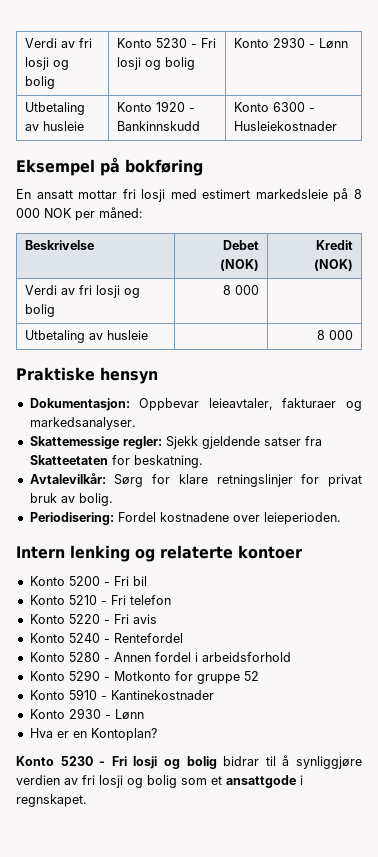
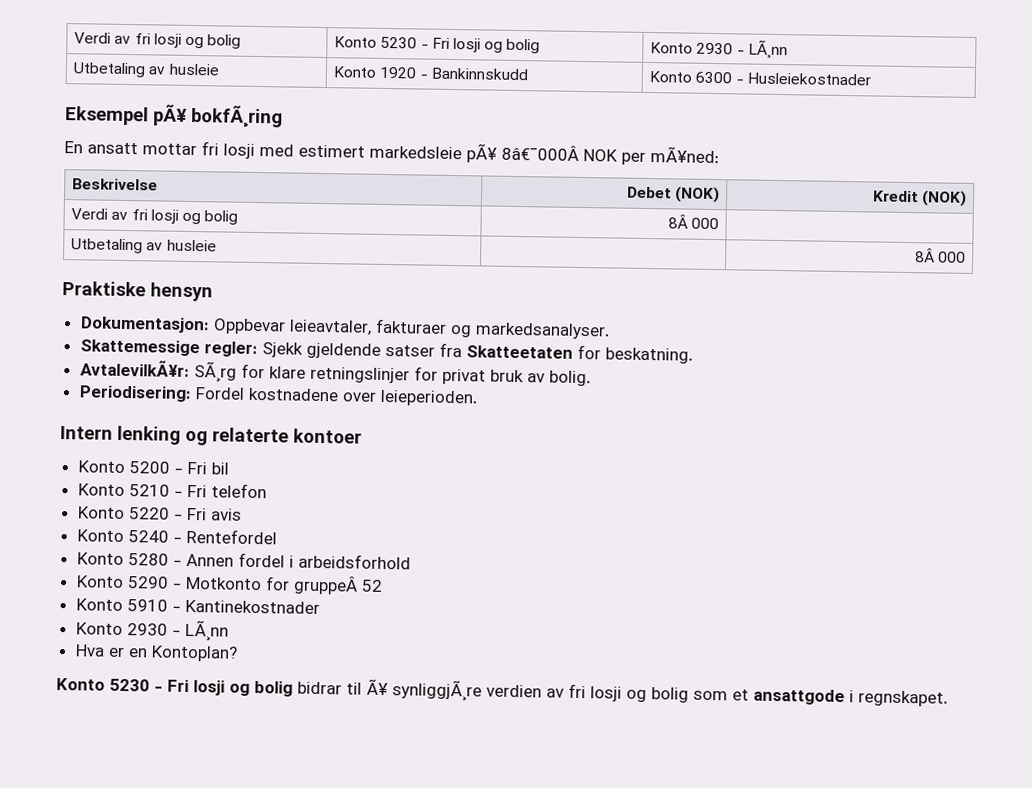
- Verdi av fri losji og bolig | Konto 5230 - Fri losji og bolig | Konto 2930 - Lønn
+ Verdi av fri losji og bolig | Konto 5230 - Fri losji og bolig | Konto 2930 - LÃ¸nn
- Eksempel på bokføring
+ Eksempel pÃ¥ bokfÃ¸ring
- En ansatt mottar fri losji med estimert markedsleie på 8 000 NOK per måned:
+ En ansatt mottar fri losji med estimert markedsleie pÃ¥ 8â€¯000Â NOK per mÃ¥ned:
- Verdi av fri losji og bolig | 8 000 |
+ Verdi av fri losji og bolig | 8Â 000 |
- Utbetaling av husleie | | 8 000
+ Utbetaling av husleie | | 8Â 000
- Avtalevilkår: Sørg for klare retningslinjer for privat bruk av bolig.
+ AvtalevilkÃ¥r: SÃ¸rg for klare retningslinjer for privat bruk av bolig.
- Konto 5290 - Motkonto for gruppe 52
+ Konto 5290 - Motkonto for gruppeÂ 52
  Konto 5910 - Kantinekostnader
- Konto 2930 - Lønn
+ Konto 2930 - LÃ¸nn
- Konto 5230 - Fri losji og bolig bidrar til å synliggjøre verdien av fri losji og bolig som et ansattgode i regnskapet.
+ Konto 5230 - Fri losji og bolig bidrar til Ã¥ synliggjÃ¸re verdien av fri losji og bolig som et ansattgode i regnskapet.

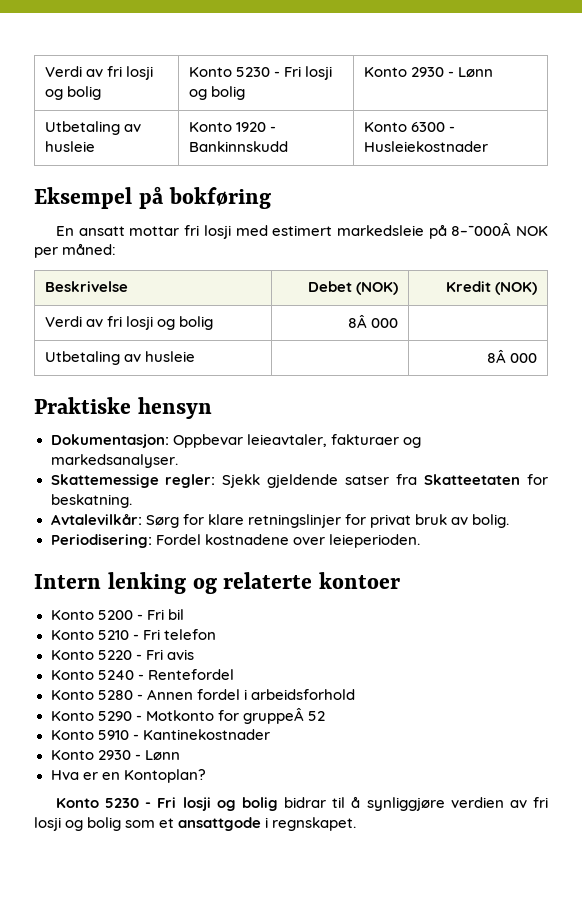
- Verdi av fri losji og bolig | Konto 5230 - Fri losji og bolig | Konto 2930 - LÃ¸nn
+ Verdi av fri losji og bolig | Konto 5230 - Fri losji og bolig | Konto 2930 - Lønn
- Eksempel pÃ¥ bokfÃ¸ring
+ Eksempel på bokføring
- En ansatt mottar fri losji med estimert markedsleie pÃ¥ 8â€¯000Â NOK per mÃ¥ned:
+ En ansatt mottar fri losji med estimert markedsleie på 8–¯000Â NOK per måned:
- AvtalevilkÃ¥r: SÃ¸rg for klare retningslinjer for privat bruk av bolig.
+ Avtalevilkår: Sørg for klare retningslinjer for privat bruk av bolig.
  Konto 5910 - Kantinekostnader
- Konto 2930 - LÃ¸nn
+ Konto 2930 - Lønn
- Konto 5230 - Fri losji og bolig bidrar til Ã¥ synliggjÃ¸re verdien av fri losji og bolig som et ansattgode i regnskapet.
+ Konto 5230 - Fri losji og bolig bidrar til å synliggjøre verdien av fri losji og bolig som et ansattgode i regnskapet.

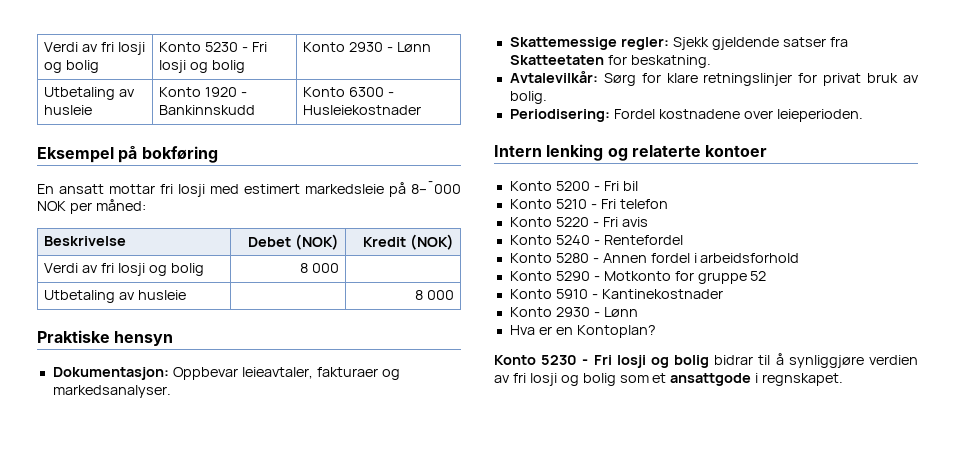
- En ansatt mottar fri losji med estimert markedsleie på 8–¯000Â NOK per måned:
+ En ansatt mottar fri losji med estimert markedsleie på 8–¯000 NOK per måned:
- Verdi av fri losji og bolig | 8Â 000 |
+ Verdi av fri losji og bolig | 8 000 |
- Utbetaling av husleie | | 8Â 000
+ Utbetaling av husleie | | 8 000
- Konto 5290 - Motkonto for gruppeÂ 52
+ Konto 5290 - Motkonto for gruppe 52

